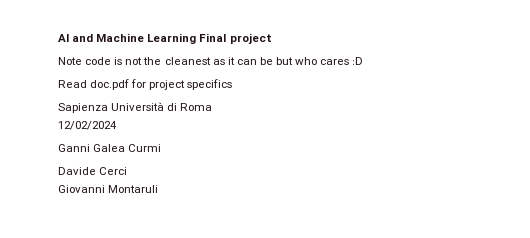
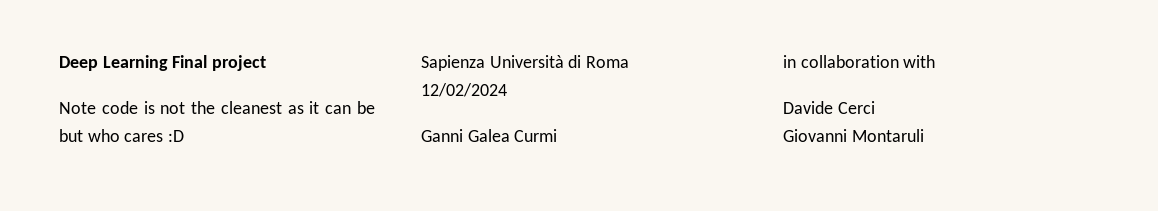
- AI and Machine Learning Final project
+ Deep Learning Final project
- Read doc.pdf for project specifics
+ in collaboration with

